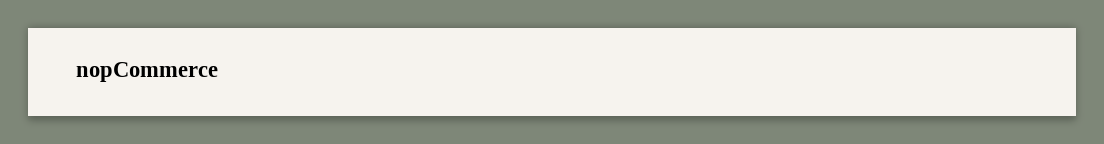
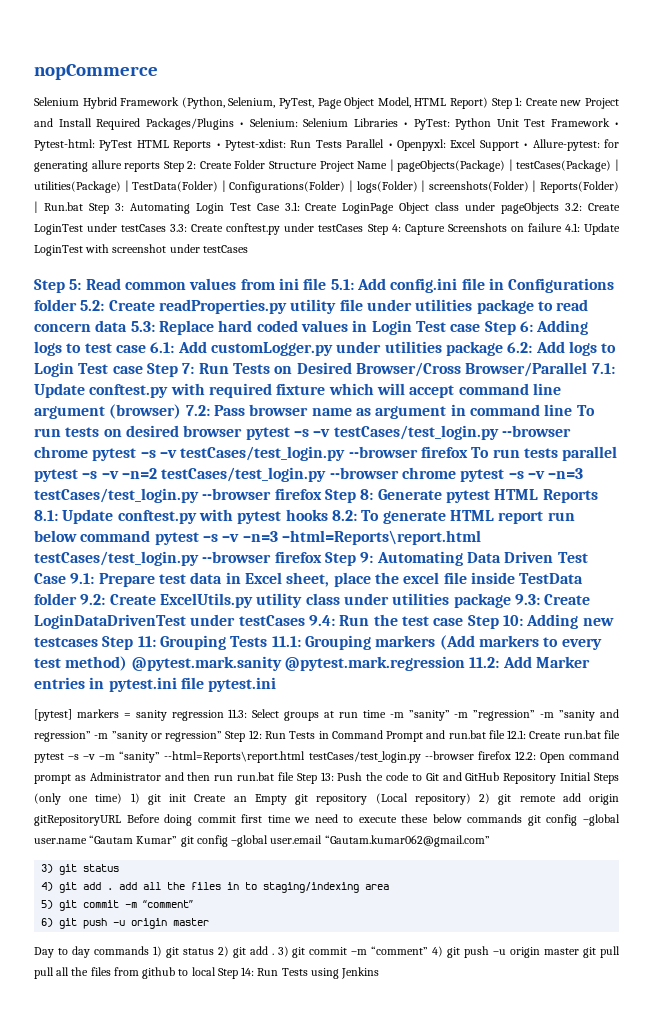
+ Selenium Hybrid Framework (Python, Selenium, PyTest, Page Object Model, HTML Report) Step 1: Create new Project and Install Required Packages/Plugins • Selenium: Selenium Libraries • PyTest: Python Unit Test Framework • Pytest-html: PyTest HTML Reports • Pytest-xdist: Run Tests Parallel • Openpyxl: Excel Support • Allure-pytest: for generating allure reports Step 2: Create Folder Structure Project Name | pageObjects(Package) | testCases(Package) | utilities(Package) | TestData(Folder) | Configurations(Folder) | logs(Folder) | screenshots(Folder) | Reports(Folder) | Run.bat Step 3: Automating Login Test Case 3.1: Create LoginPage Object class under pageObjects 3.2: Create LoginTest under testCases 3.3: Create conftest.py under testCases Step 4: Capture Screenshots on failure 4.1: Update LoginTest with screenshot under testCases
+ Step 5: Read common values from ini file 5.1: Add config.ini file in Configurations folder 5.2: Create readProperties.py utility file under utilities package to read concern data 5.3: Replace hard coded values in Login Test case Step 6: Adding logs to test case 6.1: Add customLogger.py under utilities package 6.2: Add logs to Login Test case Step 7: Run Tests on Desired Browser/Cross Browser/Parallel 7.1: Update conftest.py with required fixture which will accept command line argument (browser) 7.2: Pass browser name as argument in command line To run tests on desired browser pytest –s –v testCases/test_login.py --browser chrome pytest –s –v testCases/test_login.py --browser firefox To run tests parallel pytest –s –v –n=2 testCases/test_login.py --browser chrome pytest –s –v –n=3 testCases/test_login.py --browser firefox Step 8: Generate pytest HTML Reports 8.1: Update conftest.py with pytest hooks 8.2: To generate HTML report run below command pytest –s –v –n=3 –html=Reports\report.html testCases/test_login.py --browser firefox Step 9: Automating Data Driven Test Case 9.1: Prepare test data in Excel sheet, place the excel file inside TestData folder 9.2: Create ExcelUtils.py utility class under utilities package 9.3: Create LoginDataDrivenTest under testCases 9.4: Run the test case Step 10: Adding new testcases Step 11: Grouping Tests 11.1: Grouping markers (Add markers to every test method) @pytest.mark.sanity @pytest.mark.regression 11.2: Add Marker entries in pytest.ini file pytest.ini
+ [pytest] markers = sanity regression 11.3: Select groups at run time -m ”sanity” -m ”regression” -m ”sanity and regression” -m ”sanity or regression” Step 12: Run Tests in Command Prompt and run.bat file 12.1: Create run.bat file pytest –s –v –m “sanity” --html=Reports\report.html testCases/test_login.py --browser firefox 12.2: Open command prompt as Administrator and then run run.bat file Step 13: Push the code to Git and GitHub Repository Initial Steps (only one time) 1) git init Create an Empty git repository (Local repository) 2) git remote add origin gitRepositoryURL Before doing commit first time we need to execute these below commands git config –global user.name “Gautam Kumar” git config –global user.email “Gautam.kumar062@gmail.com”
+ 3) git status
+ 4) git add . add all the files in to staging/indexing area
+ 5) git commit –m “comment”
+ 6) git push –u origin master
+ Day to day commands 1) git status 2) git add . 3) git commit –m “comment” 4) git push –u origin master git pull pull all the files from github to local Step 14: Run Tests using Jenkins

